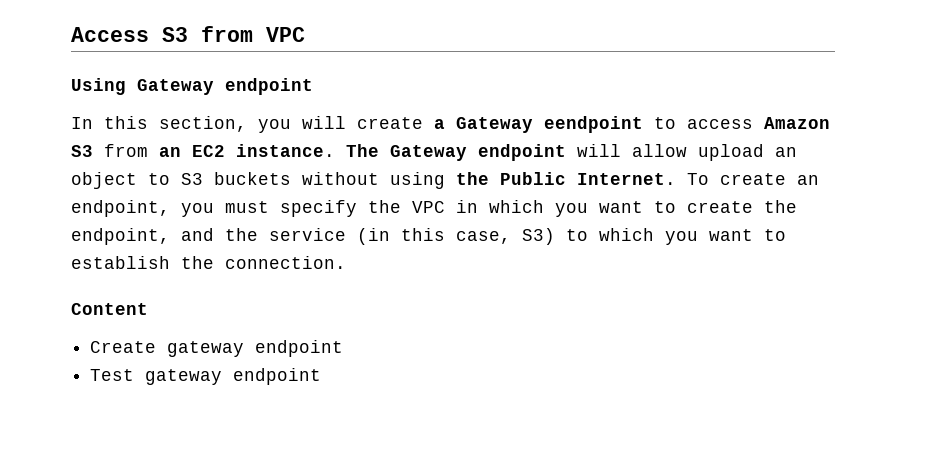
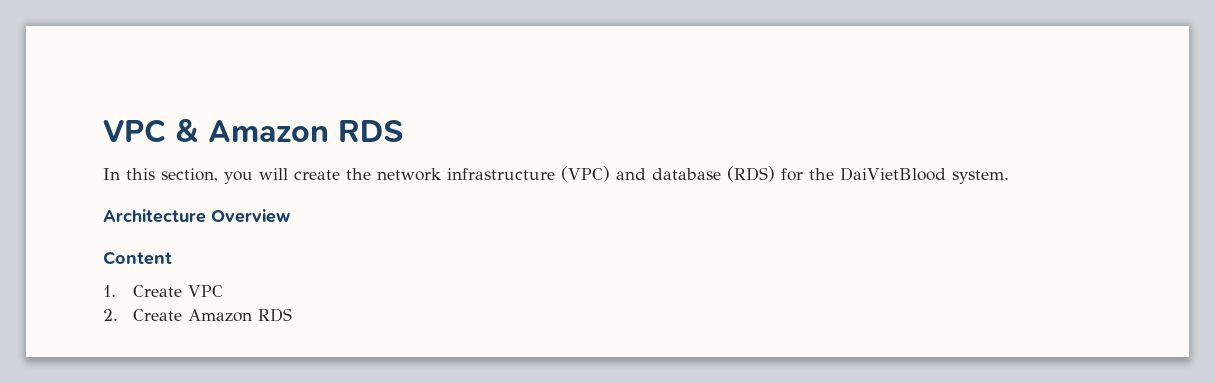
- Access S3 from VPC
- Using Gateway endpoint
+ VPC & Amazon RDS
- In this section, you will create a Gateway eendpoint to access Amazon S3 from an EC2 instance. The Gateway endpoint will allow upload an object to S3 buckets without using the Public Internet. To create an endpoint, you must specify the VPC in which you want to create the endpoint, and the service (in this case, S3) to which you want to establish the connection.
+ In this section, you will create the network infrastructure (VPC) and database (RDS) for the DaiVietBlood system.
+ Architecture Overview
  Content
- Create gateway endpoint
- Test gateway endpoint
+ 1. Create VPC
+ 2. Create Amazon RDS

